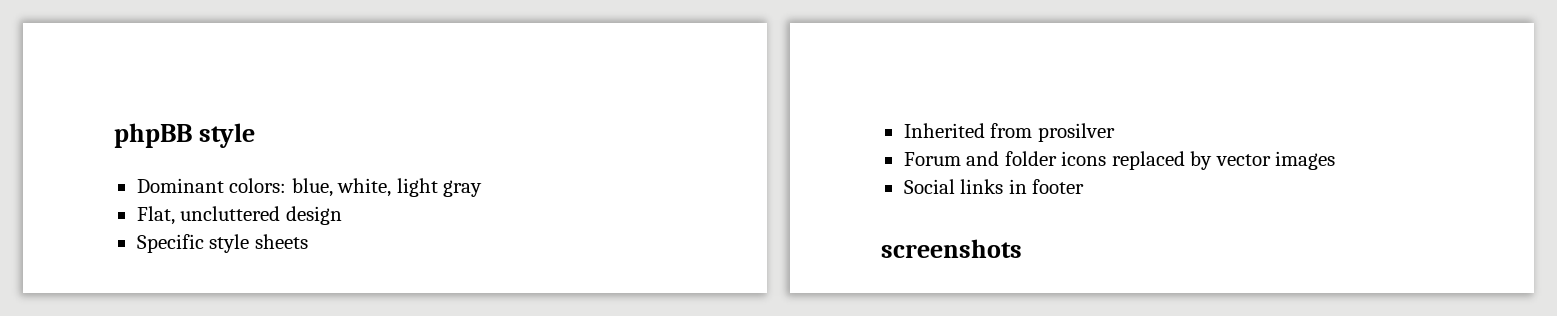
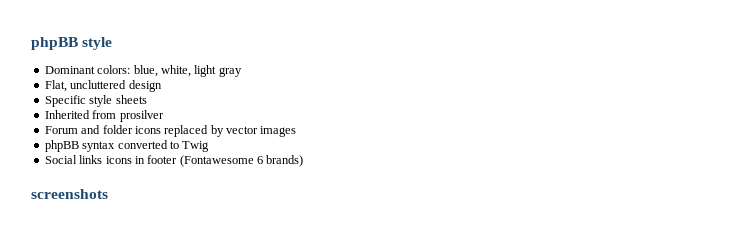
+ phpBB syntax converted to Twig
- Social links in footer
+ Social links icons in footer (Fontawesome 6 brands)

